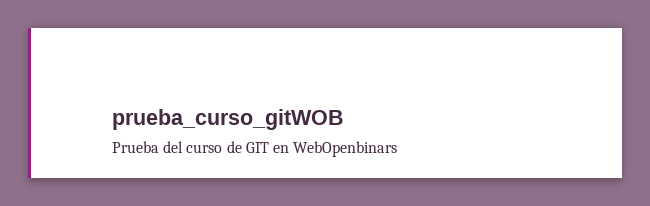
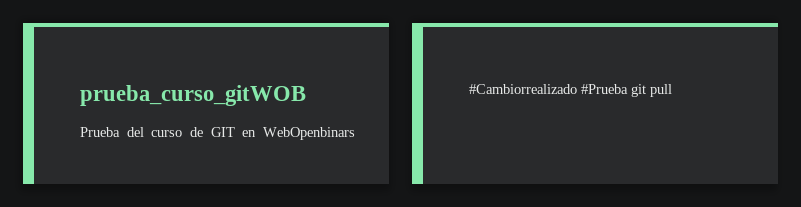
- Prueba del curso de GIT en WebOpenbinars
+ Prueba del curso de GIT en WebOpenbinars #Cambiorrealizado #Prueba git pull

